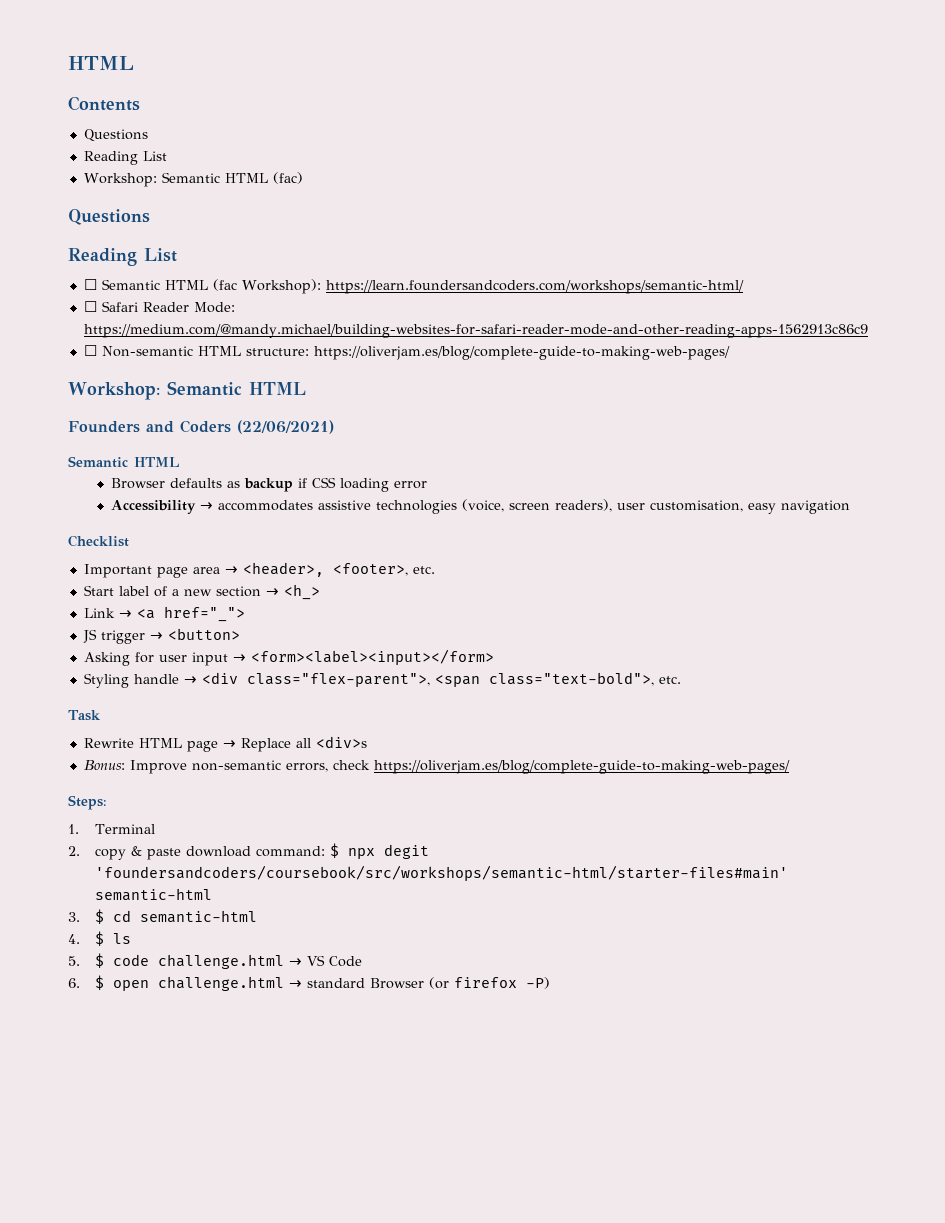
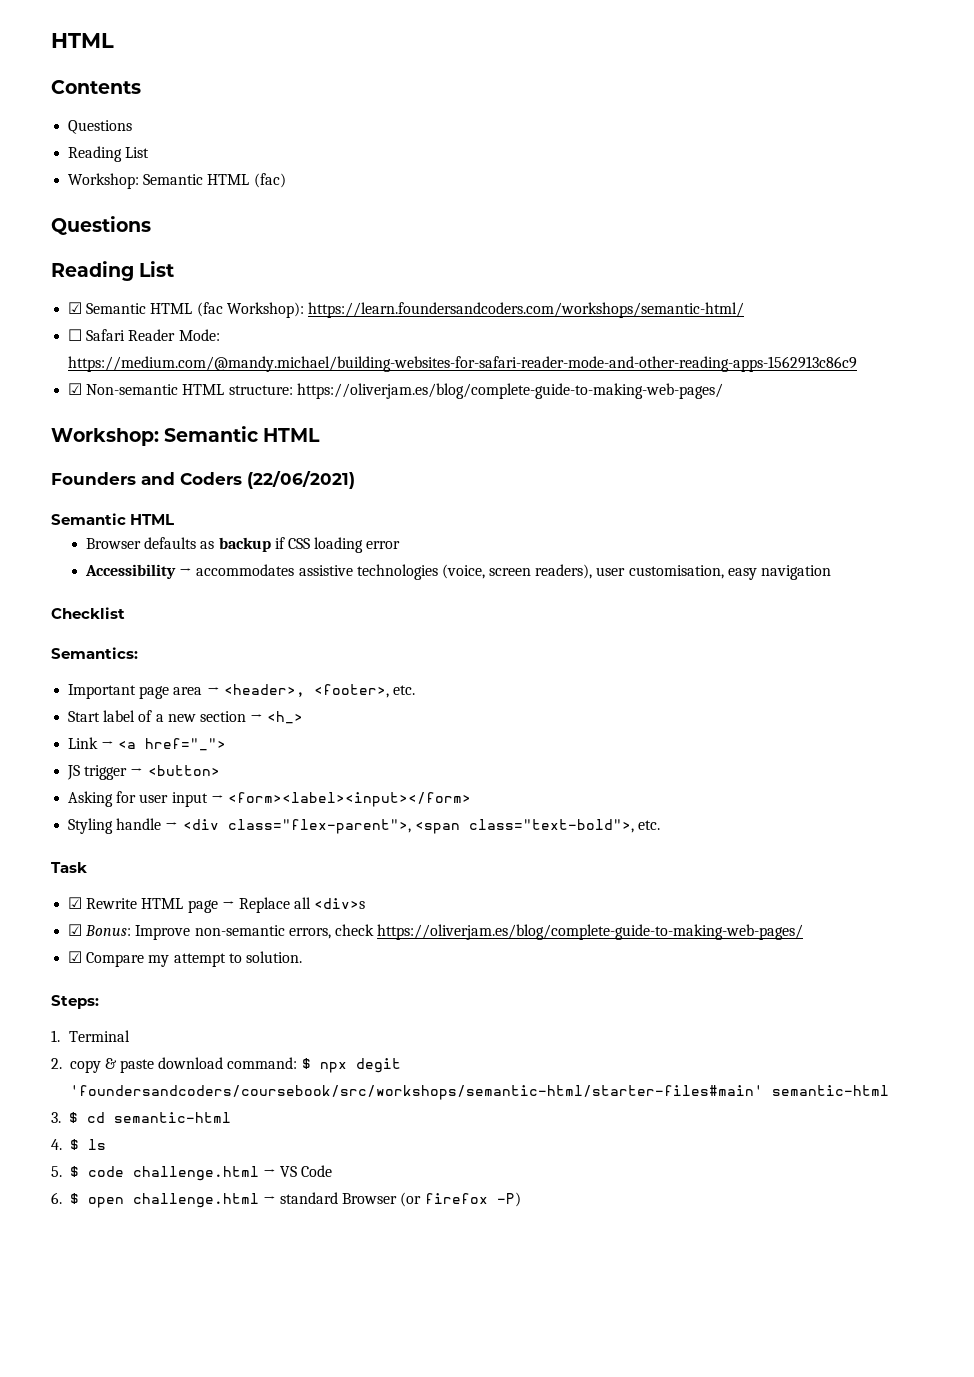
- ☐ Semantic HTML (fac Workshop): https://learn.foundersandcoders.com/workshops/semantic-html/
+ ☑ Semantic HTML (fac Workshop): https://learn.foundersandcoders.com/workshops/semantic-html/
- ☐ Non-semantic HTML structure: https://oliverjam.es/blog/complete-guide-to-making-web-pages/
+ ☑ Non-semantic HTML structure: https://oliverjam.es/blog/complete-guide-to-making-web-pages/
+ Semantics:
- Rewrite HTML page → Replace all <div>s
+ ☑ Rewrite HTML page → Replace all <div>s
- Bonus: Improve non-semantic errors, check https://oliverjam.es/blog/complete-guide-to-making-web-pages/
+ ☑ Bonus: Improve non-semantic errors, check https://oliverjam.es/blog/complete-guide-to-making-web-pages/
+ ☑ Compare my attempt to solution.

